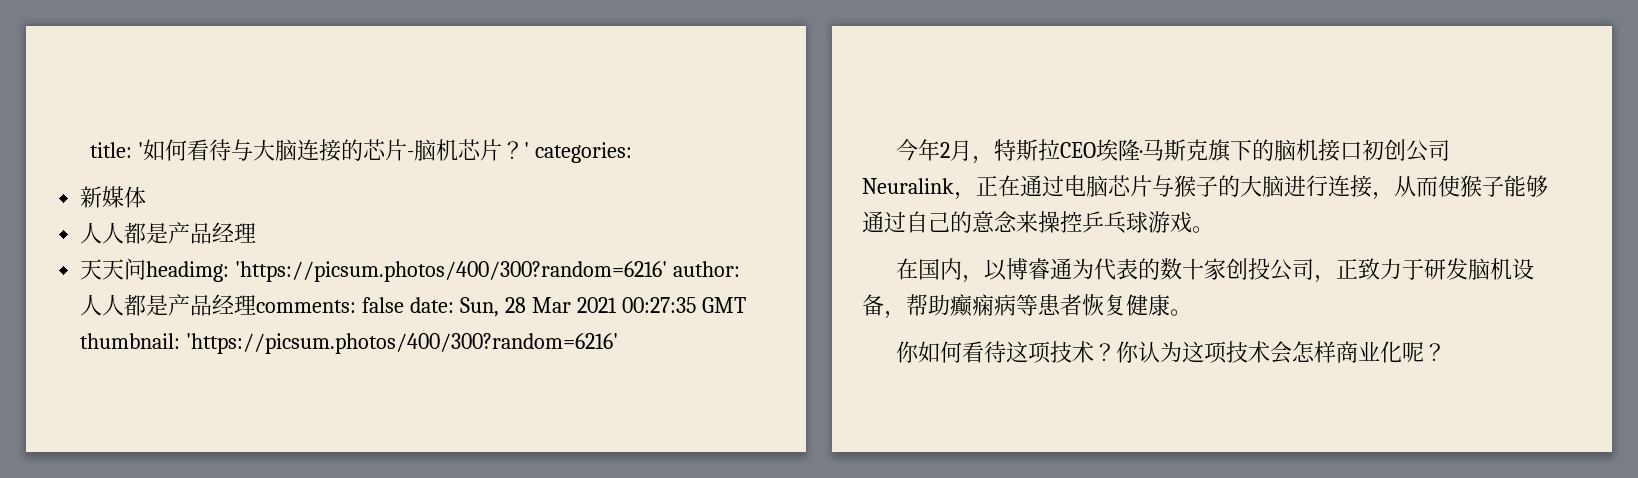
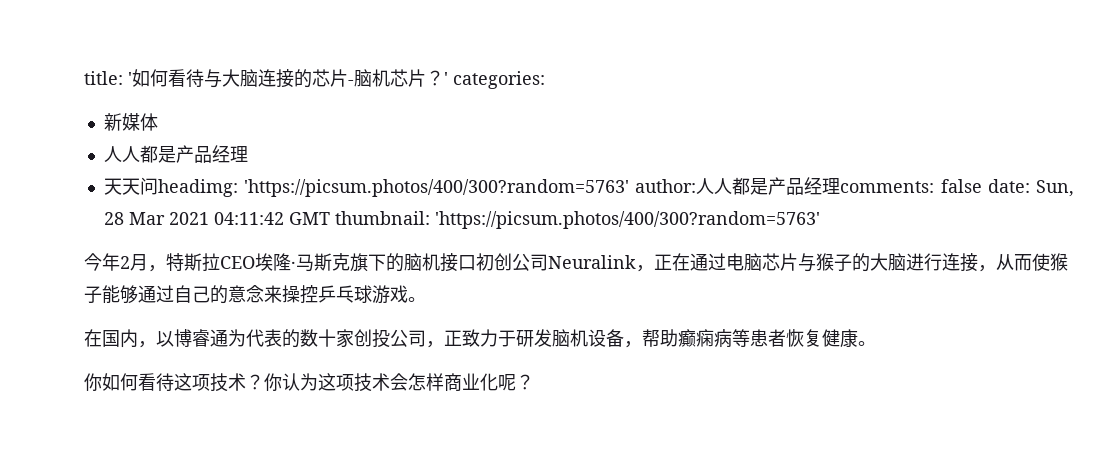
- 天天问headimg: 'https://picsum.photos/400/300?random=6216' author:人人都是产品经理comments: false date: Sun, 28 Mar 2021 00:27:35 GMT thumbnail: 'https://picsum.photos/400/300?random=6216'
+ 天天问headimg: 'https://picsum.photos/400/300?random=5763' author:人人都是产品经理comments: false date: Sun, 28 Mar 2021 04:11:42 GMT thumbnail: 'https://picsum.photos/400/300?random=5763'

